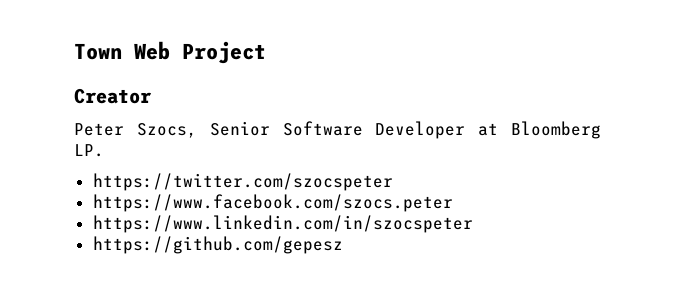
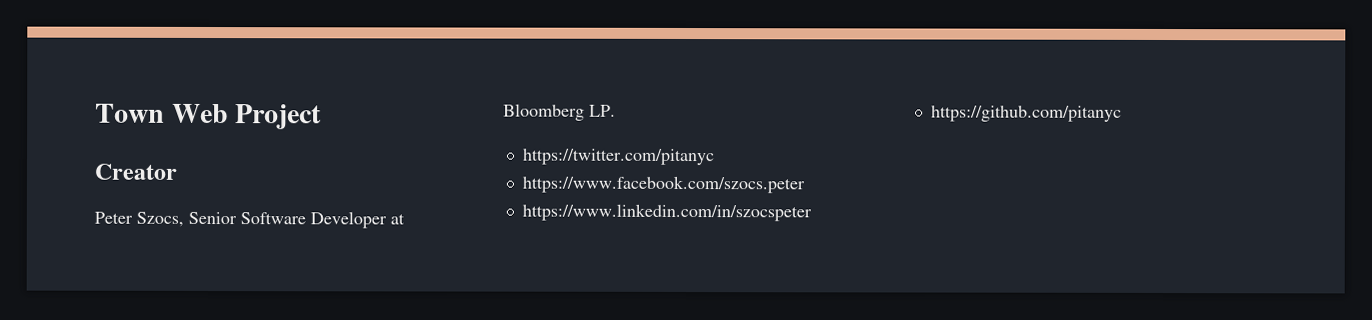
- https://twitter.com/szocspeter
+ https://twitter.com/pitanyc
- https://github.com/gepesz
+ https://github.com/pitanyc

